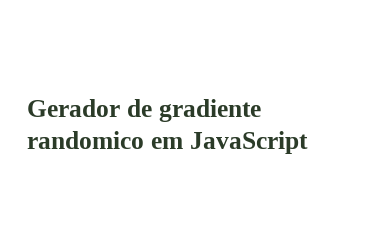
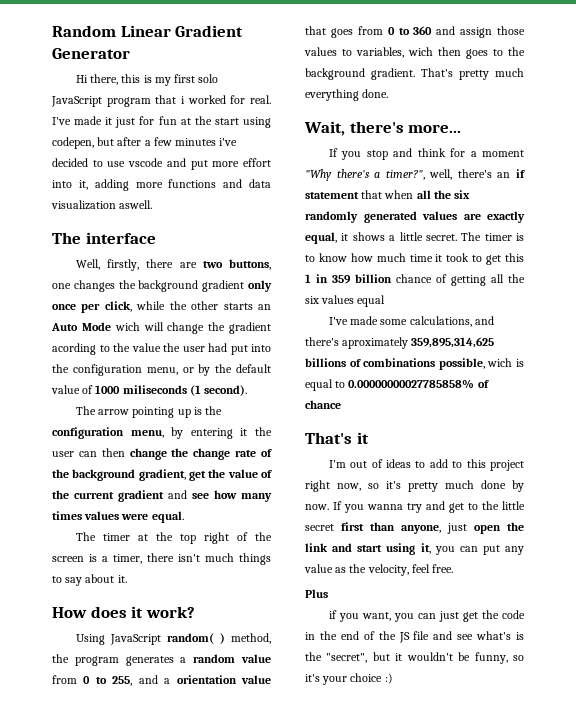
- Gerador de gradiente randomico em JavaScript
+ Random Linear Gradient Generator
+ Hi there, this is my first solo JavaScript program that i worked for real. I've made it just for fun at the start using codepen, but after a few minutes i've decided to use vscode and put more effort into it, adding more functions and data visualization aswell.
+ The interface
+ Well, firstly, there are two buttons, one changes the background gradient only once per click, while the other starts an Auto Mode wich will change the gradient acording to the value the user had put into the configuration menu, or by the default value of 1000 miliseconds (1 second).
+ The arrow pointing up is the configuration menu, by entering it the user can then change the change rate of the background gradient, get the value of the current gradient and see how many times values were equal.
+ The timer at the top right of the screen is a timer, there isn't much things to say about it.
+ How does it work?
+ Using JavaScript random( ) method, the program generates a random value from 0 to 255, and a orientation value that goes from 0 to 360 and assign those values to variables, wich then goes to the background gradient. That's pretty much everything done.
+ Wait, there's more...
+ If you stop and think for a moment "Why there's a timer?", well, there's an if statement that when all the six randomly generated values are exactly equal, it shows a little secret. The timer is to know how much time it took to get this 1 in 359 billion chance of getting all the six values equal
+ I've made some calculations, and there's aproximately 359,895,314,625 billions of combinations possible, wich is equal to 0.00000000027785858% of chance
+ That's it
+ I'm out of ideas to add to this project right now, so it's pretty much done by now. If you wanna try and get to the little secret first than anyone, just open the link and start using it, you can put any value as the velocity, feel free.
+ Plus
+ if you want, you can just get the code in the end of the JS file and see what's is the "secret", but it wouldn't be funny, so it's your choice :)

